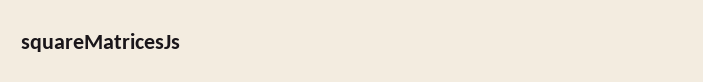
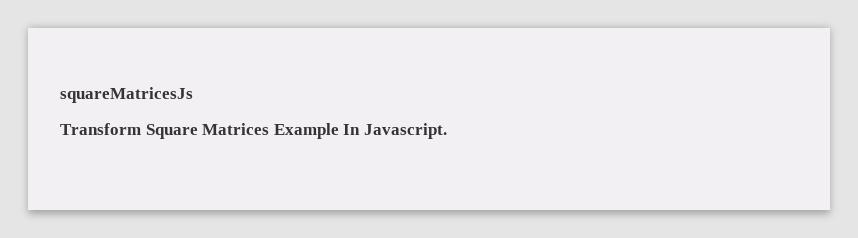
+ Transform Square Matrices Example In Javascript.

